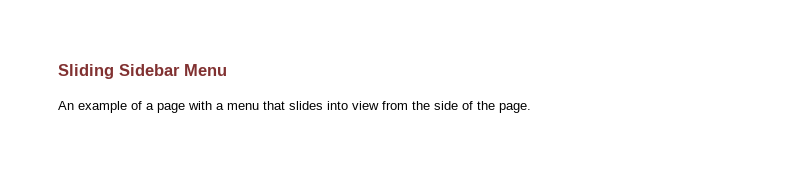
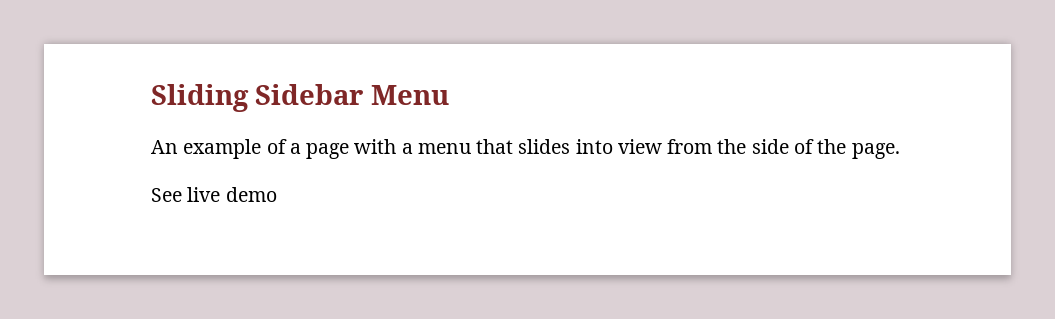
+ See live demo

